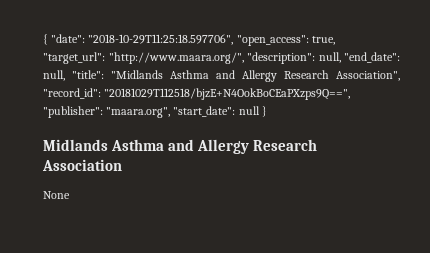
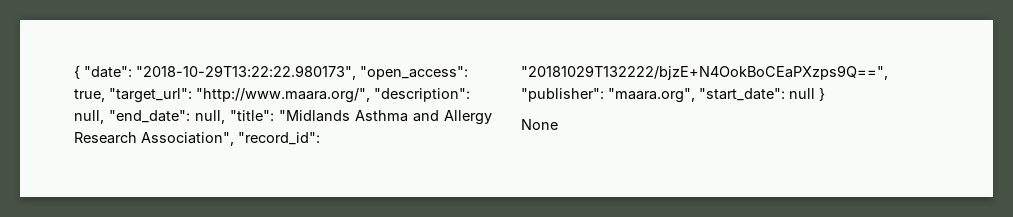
- { "date": "2018-10-29T11:25:18.597706", "open_access": true, "target_url": "http://www.maara.org/", "description": null, "end_date": null, "title": "Midlands Asthma and Allergy Research Association", "record_id": "20181029T112518/bjzE+N4OokBoCEaPXzps9Q==", "publisher": "maara.org", "start_date": null }
+ { "date": "2018-10-29T13:22:22.980173", "open_access": true, "target_url": "http://www.maara.org/", "description": null, "end_date": null, "title": "Midlands Asthma and Allergy Research Association", "record_id": "20181029T132222/bjzE+N4OokBoCEaPXzps9Q==", "publisher": "maara.org", "start_date": null }
- Midlands Asthma and Allergy Research Association

